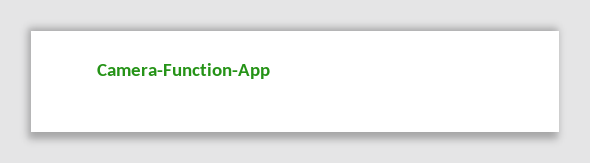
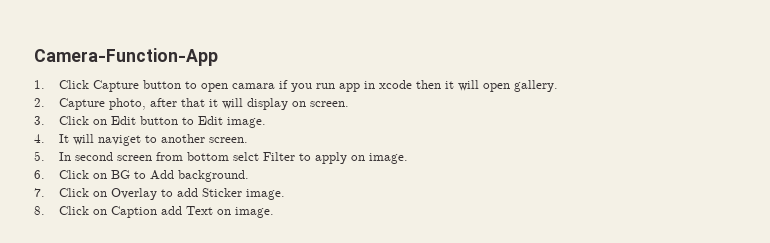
+ 1. Click Capture button to open camara if you run app in xcode then it will open gallery.
+ 2. Capture photo, after that it will display on screen.
+ 3. Click on Edit button to Edit image.
+ 4. It will naviget to another screen.
+ 5. In second screen from bottom selct Filter to apply on image.
+ 6. Click on BG to Add background.
+ 7. Click on Overlay to add Sticker image.
+ 8. Click on Caption add Text on image.

